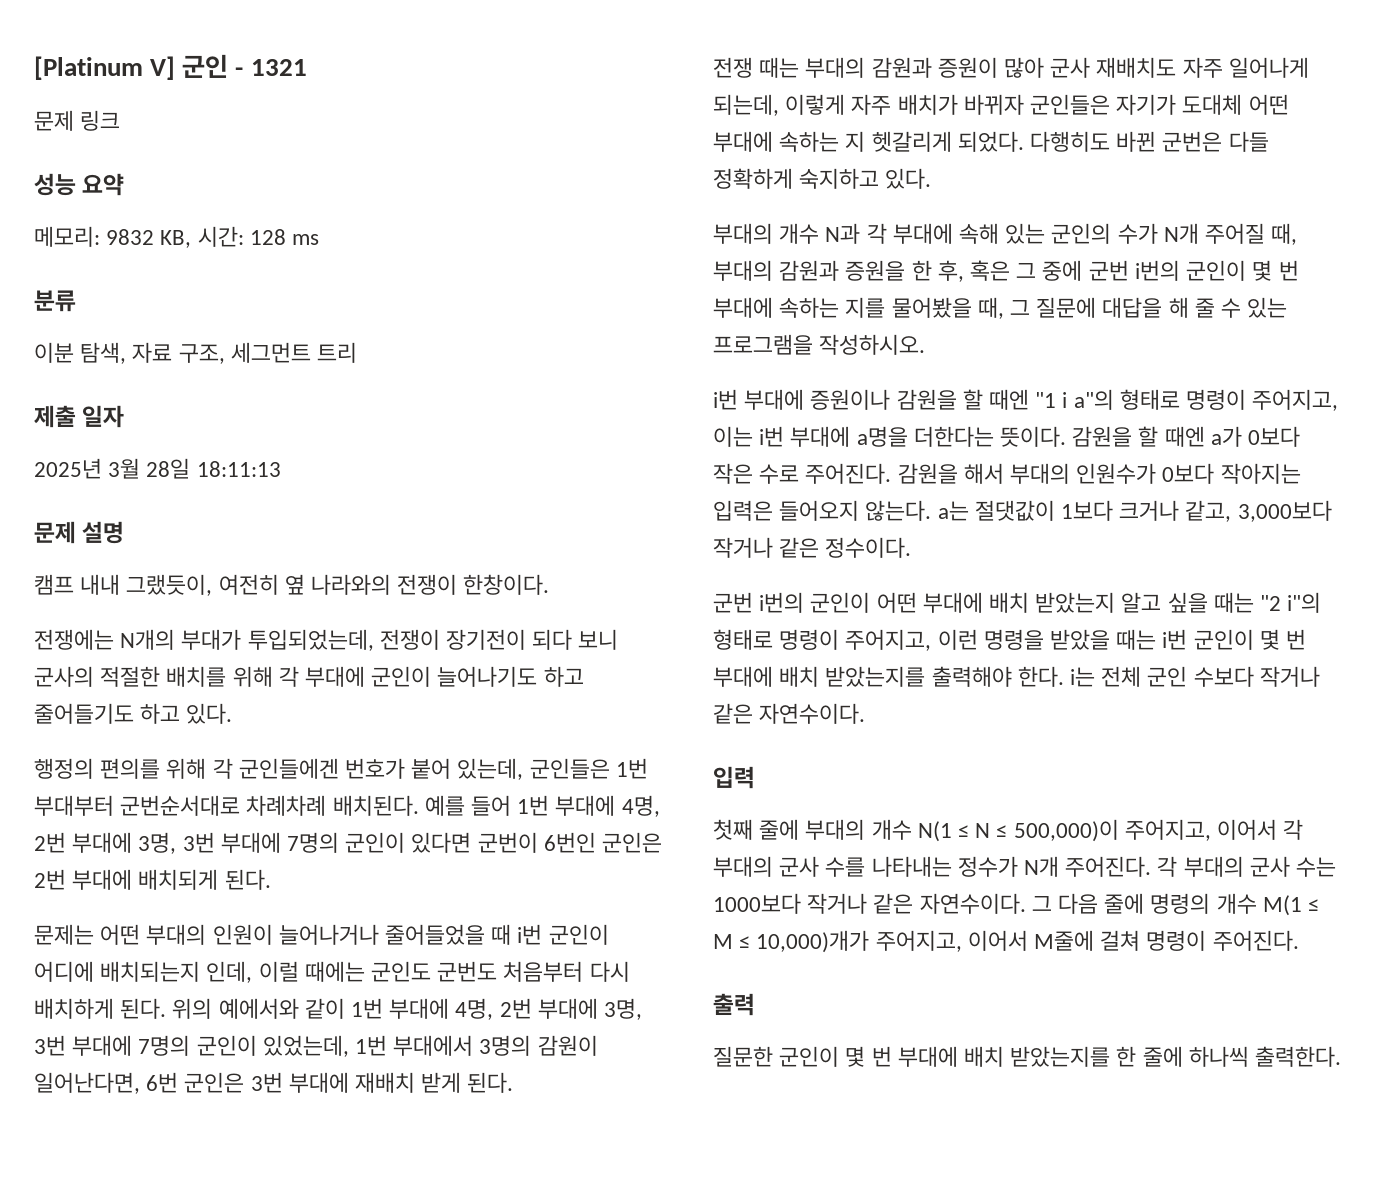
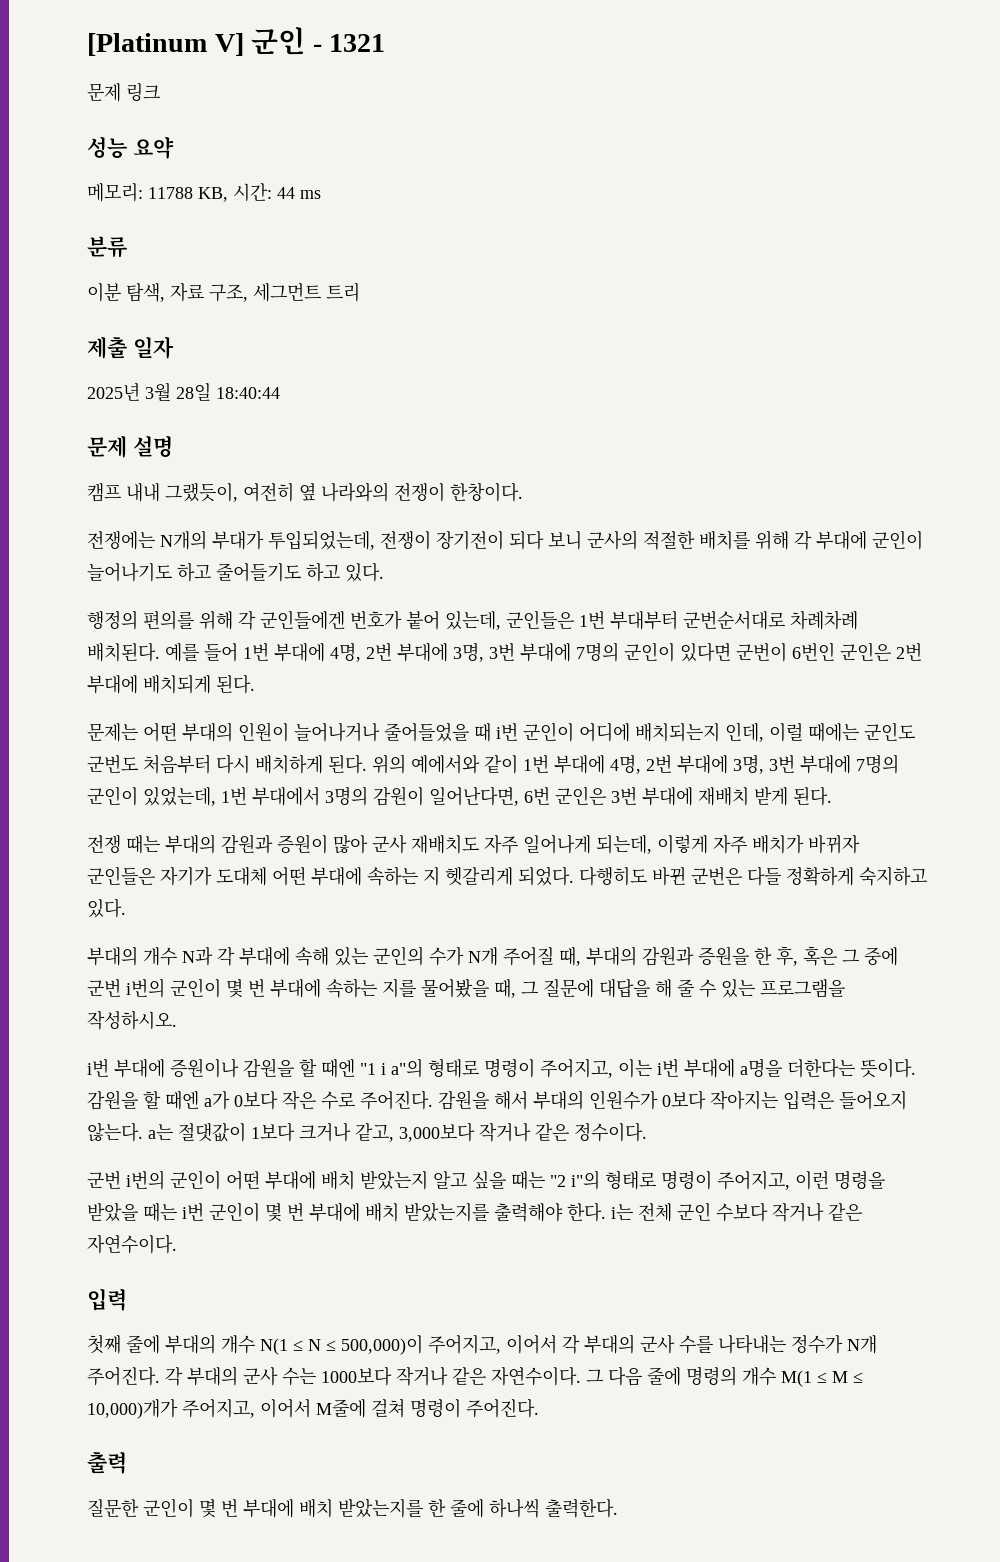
- 메모리: 9832 KB, 시간: 128 ms
+ 메모리: 11788 KB, 시간: 44 ms
- 2025년 3월 28일 18:11:13
+ 2025년 3월 28일 18:40:44

